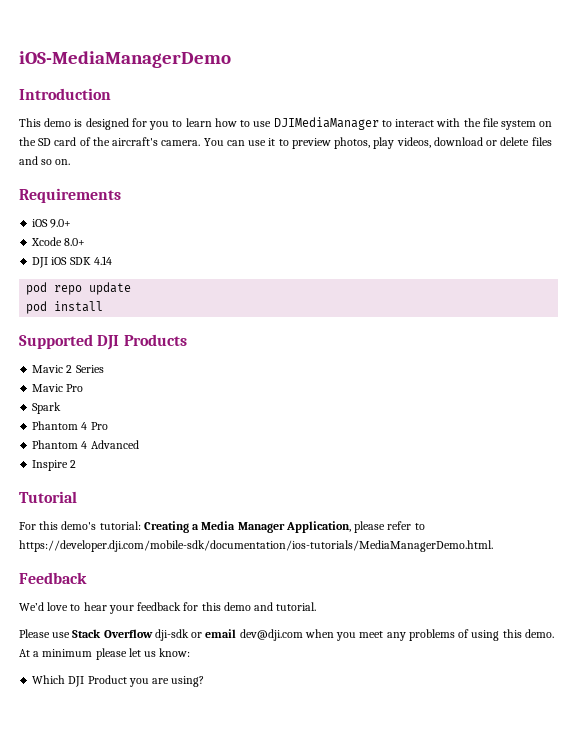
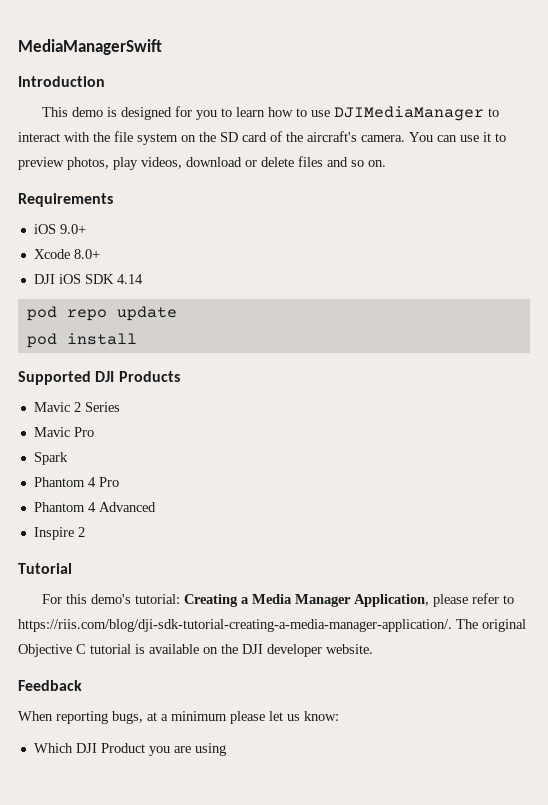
- iOS-MediaManagerDemo
+ MediaManagerSwift
- For this demo's tutorial: Creating a Media Manager Application, please refer to https://developer.dji.com/mobile-sdk/documentation/ios-tutorials/MediaManagerDemo.html.
+ For this demo's tutorial: Creating a Media Manager Application, please refer to https://riis.com/blog/dji-sdk-tutorial-creating-a-media-manager-application/. The original Objective C tutorial is available on the DJI developer website.
  Feedback
- We’d love to hear your feedback for this demo and tutorial.
- Please use Stack Overflow dji-sdk or email dev@dji.com when you meet any problems of using this demo. At a minimum please let us know:
+ When reporting bugs, at a minimum please let us know:
- Which DJI Product you are using?
+ Which DJI Product you are using

